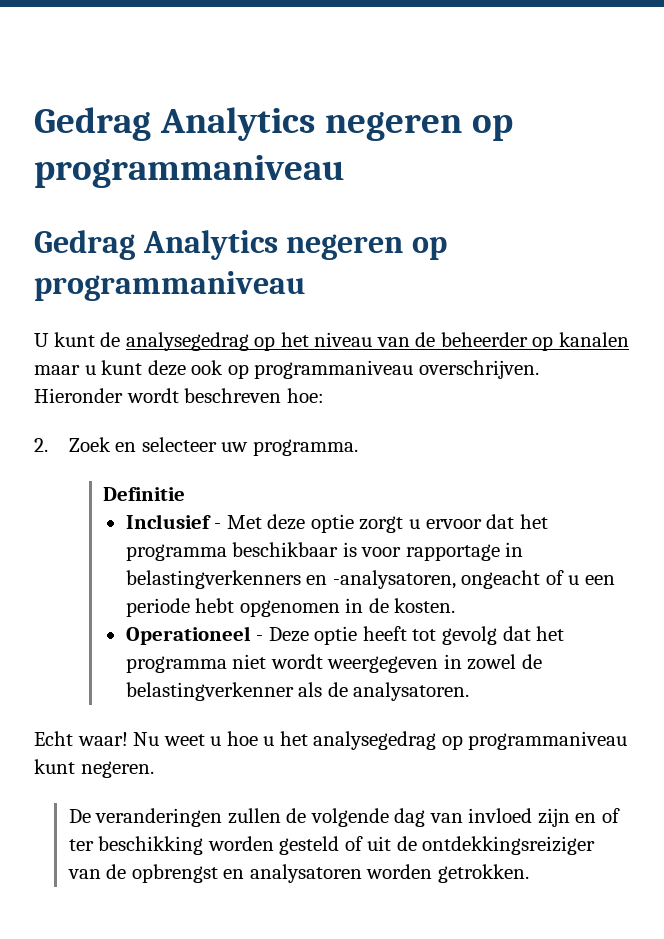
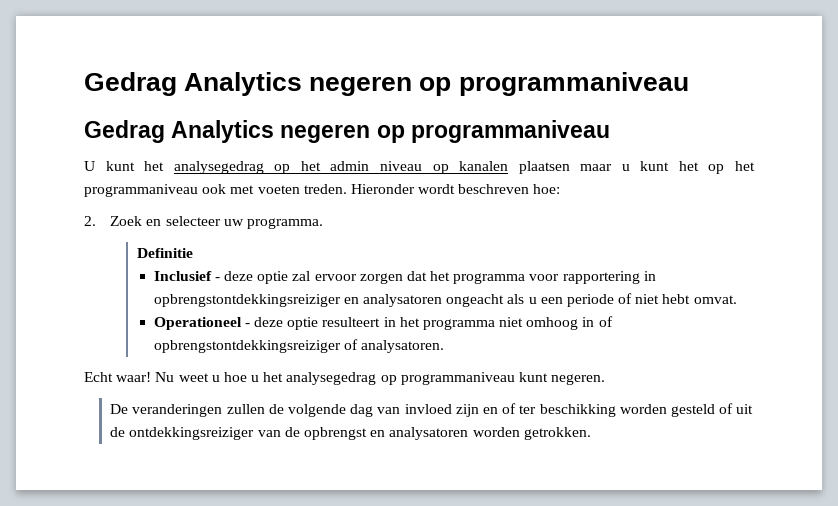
- U kunt de analysegedrag op het niveau van de beheerder op kanalen maar u kunt deze ook op programmaniveau overschrijven.
+ U kunt het analysegedrag op het admin niveau op kanalen plaatsen maar u kunt het op het programmaniveau ook met voeten treden.
- Inclusief - Met deze optie zorgt u ervoor dat het programma beschikbaar is voor rapportage in belastingverkenners en -analysatoren, ongeacht of u een periode hebt opgenomen in de kosten.
- Operationeel - Deze optie heeft tot gevolg dat het programma niet wordt weergegeven in zowel de belastingverkenner als de analysatoren.
+ Inclusief - deze optie zal ervoor zorgen dat het programma voor rapportering in opbrengstontdekkingsreiziger en analysatoren ongeacht als u een periode of niet hebt omvat.
+ Operationeel - deze optie resulteert in het programma niet omhoog in of opbrengstontdekkingsreiziger of analysatoren.

